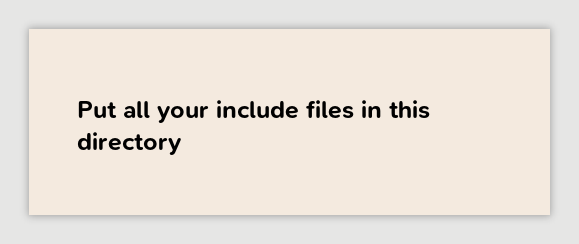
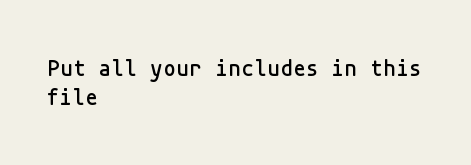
- Put all your include files in this directory
+ Put all your includes in this file

